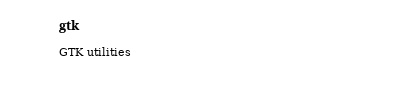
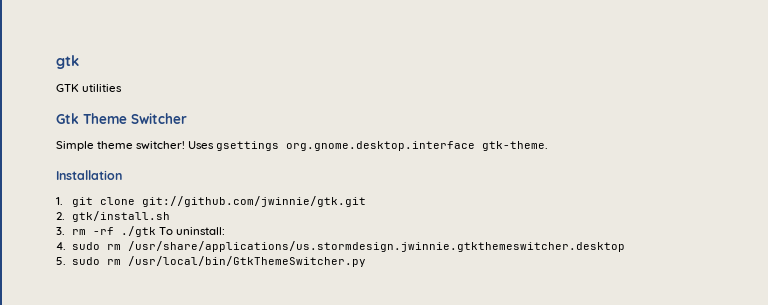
+ Gtk Theme Switcher
+ Simple theme switcher! Uses gsettings org.gnome.desktop.interface gtk-theme.
+ Installation
+ 1. git clone git://github.com/jwinnie/gtk.git
+ 2. gtk/install.sh
+ 3. rm -rf ./gtk To uninstall:
+ 4. sudo rm /usr/share/applications/us.stormdesign.jwinnie.gtkthemeswitcher.desktop
+ 5. sudo rm /usr/local/bin/GtkThemeSwitcher.py

